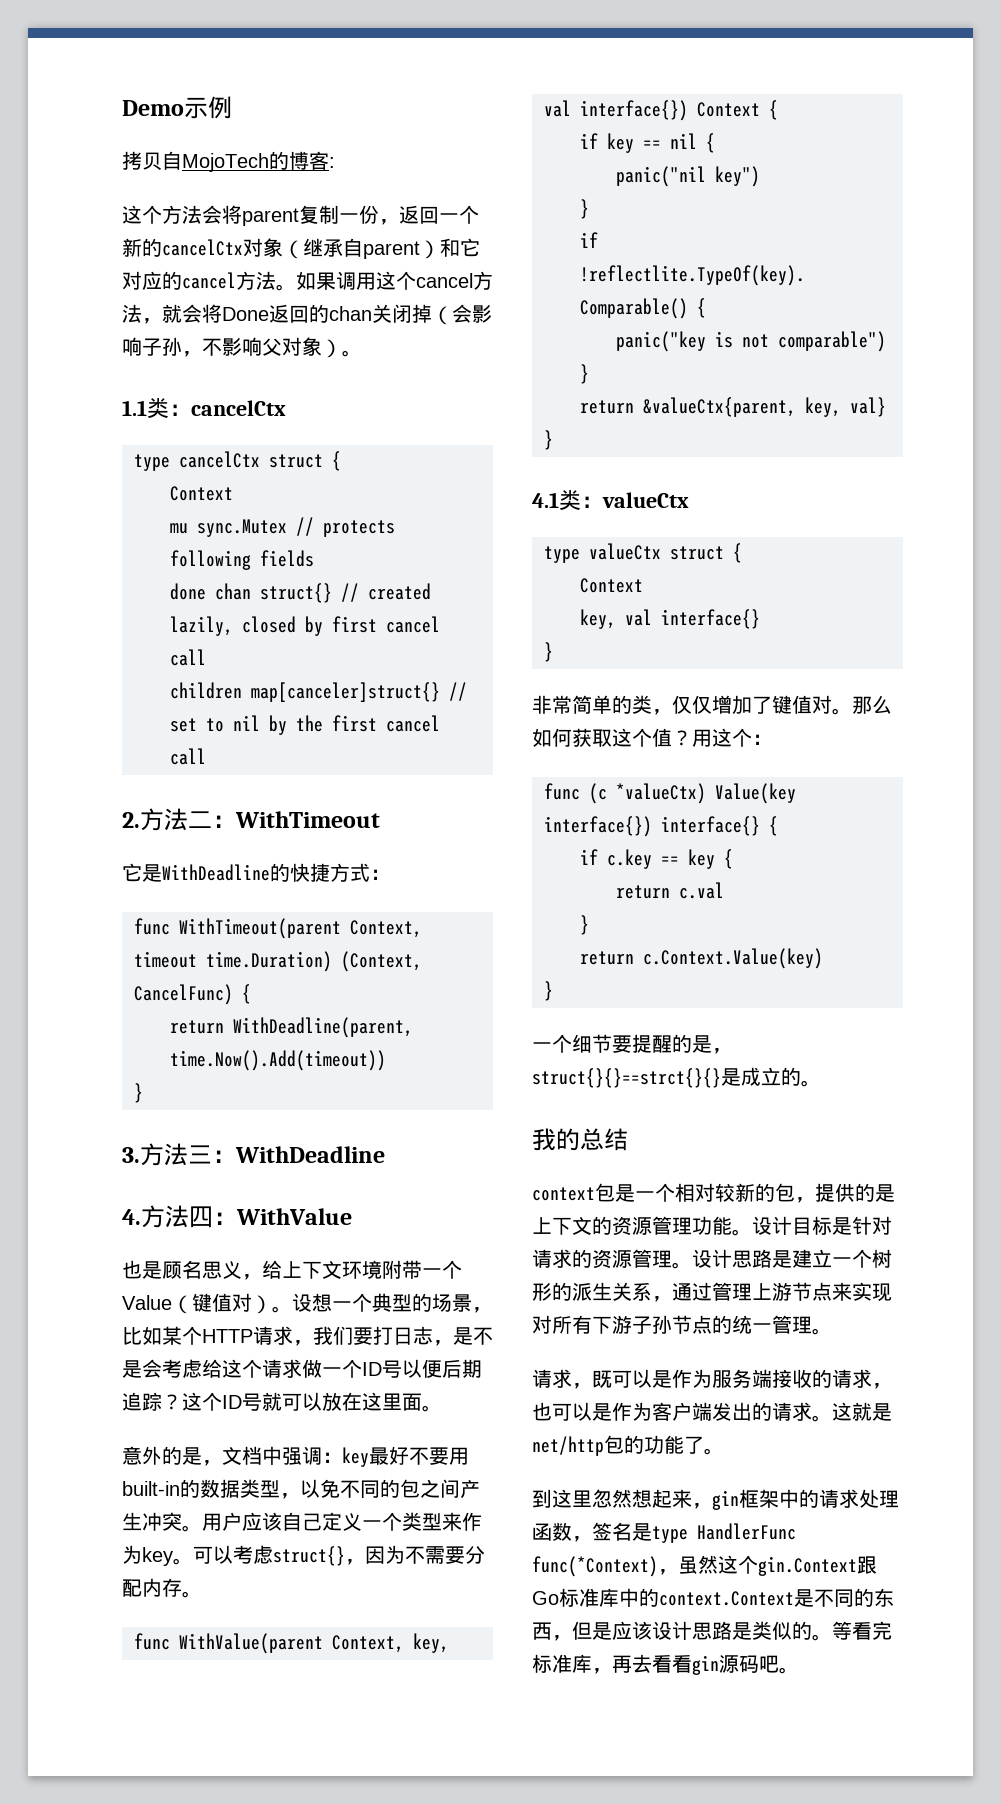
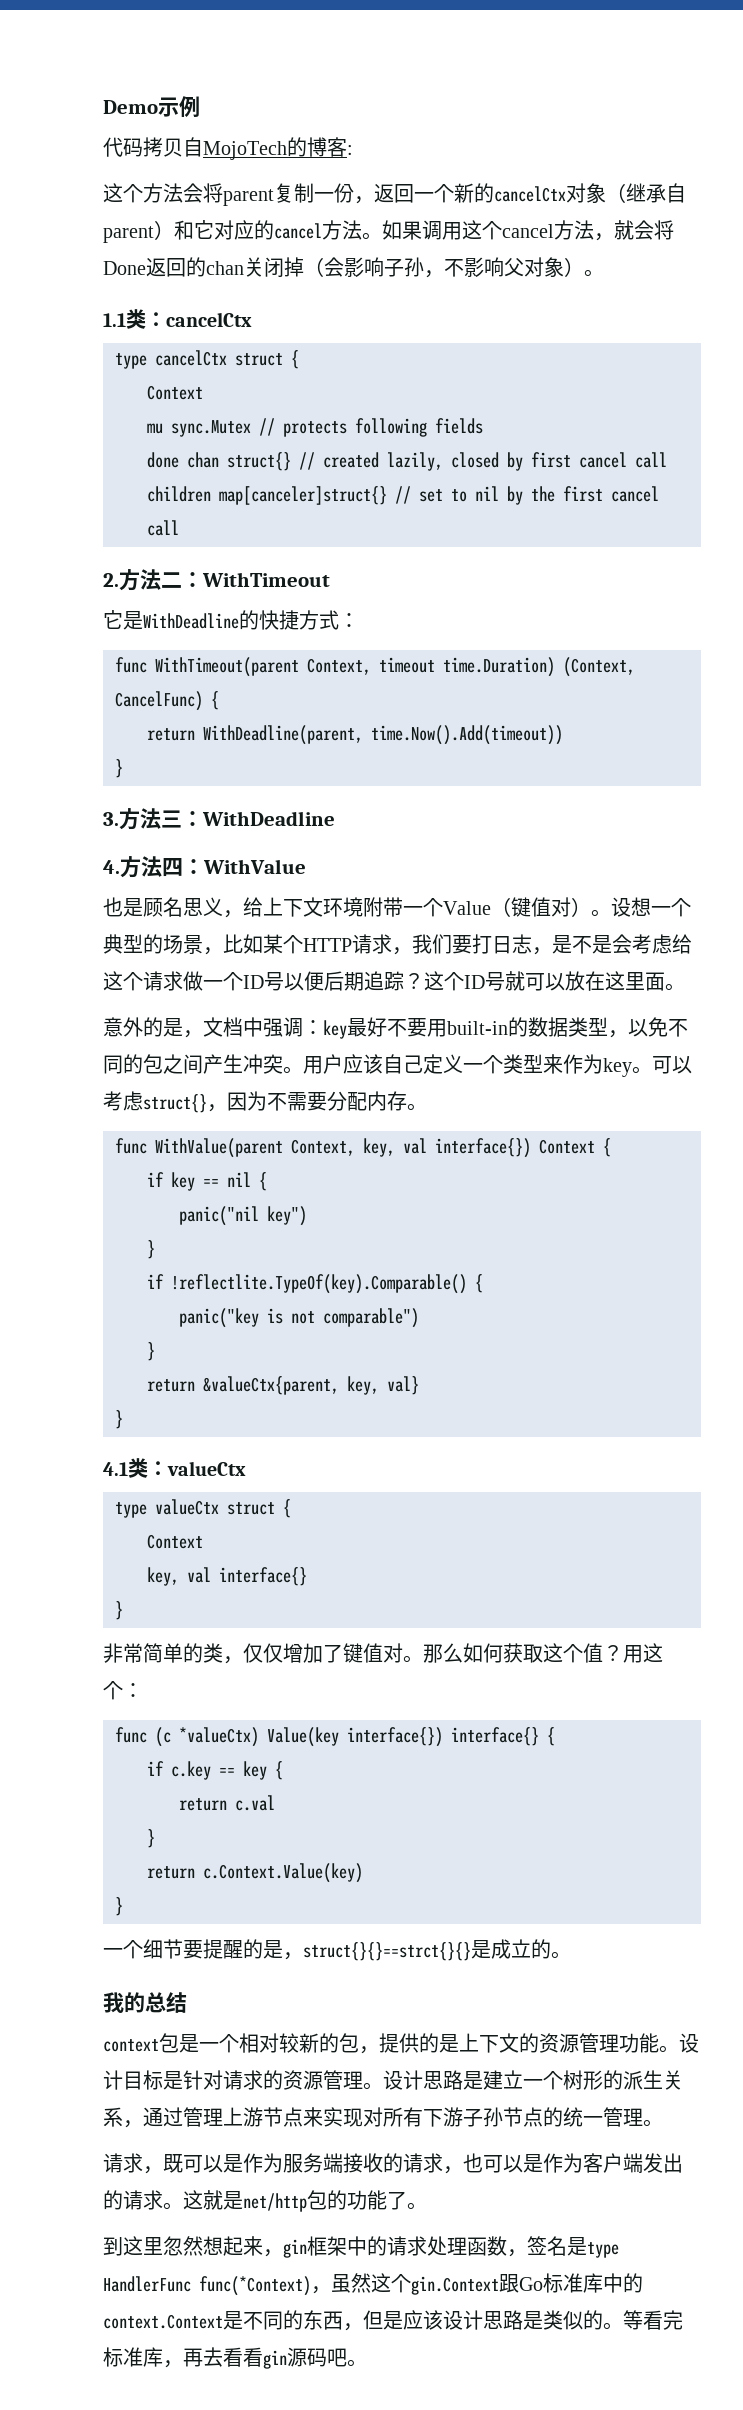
- 拷贝自MojoTech的博客:
+ 代码拷贝自MojoTech的博客:

